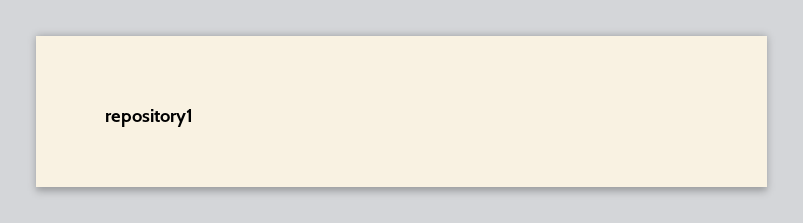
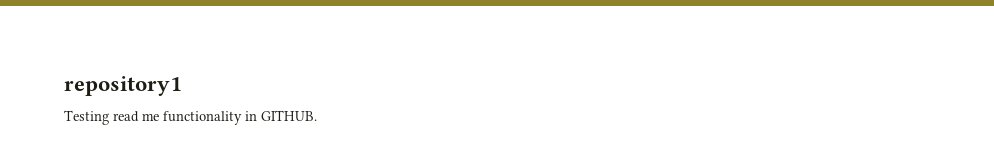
+ Testing read me functionality in GITHUB.

